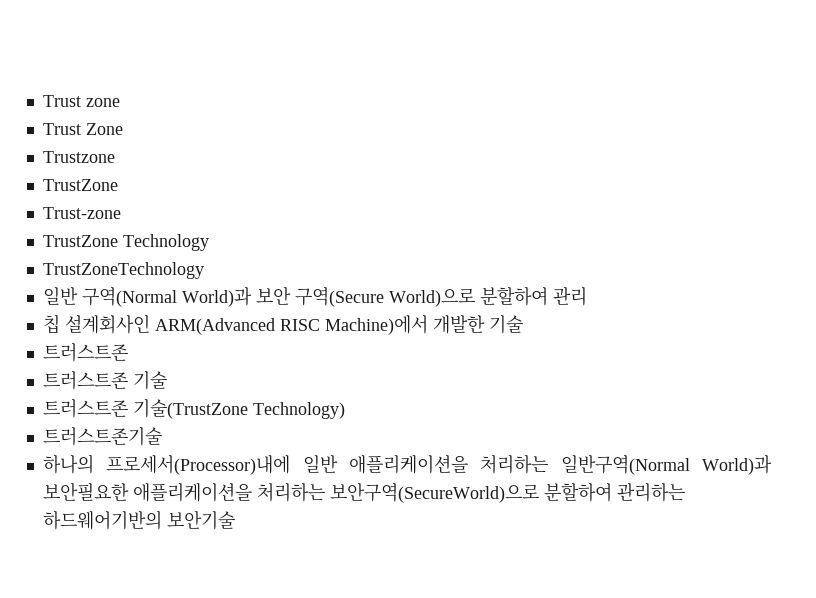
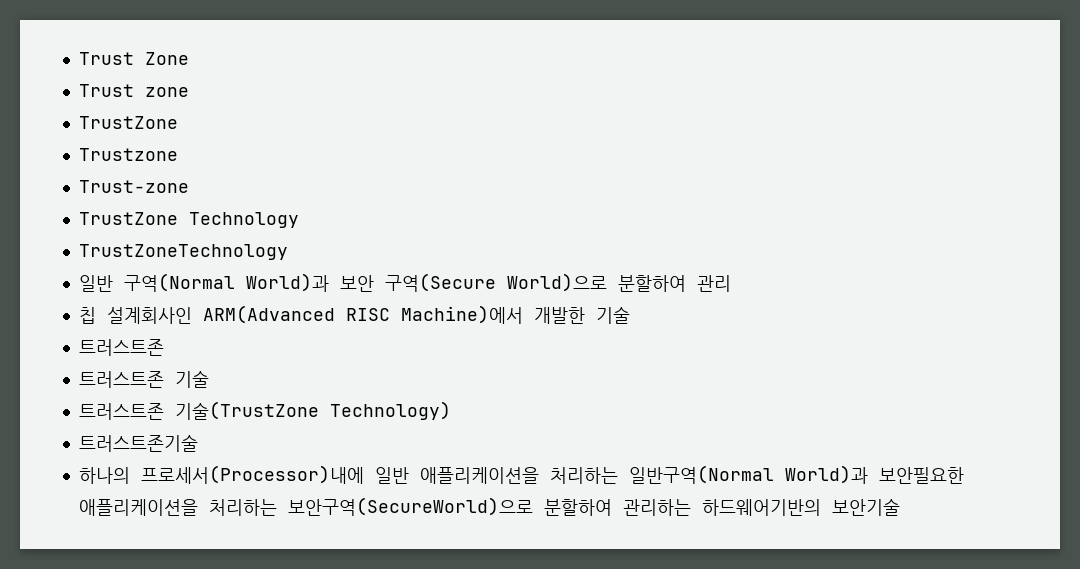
+ Trust Zone
  Trust zone
- Trust Zone
+ TrustZone
  Trustzone
- TrustZone

